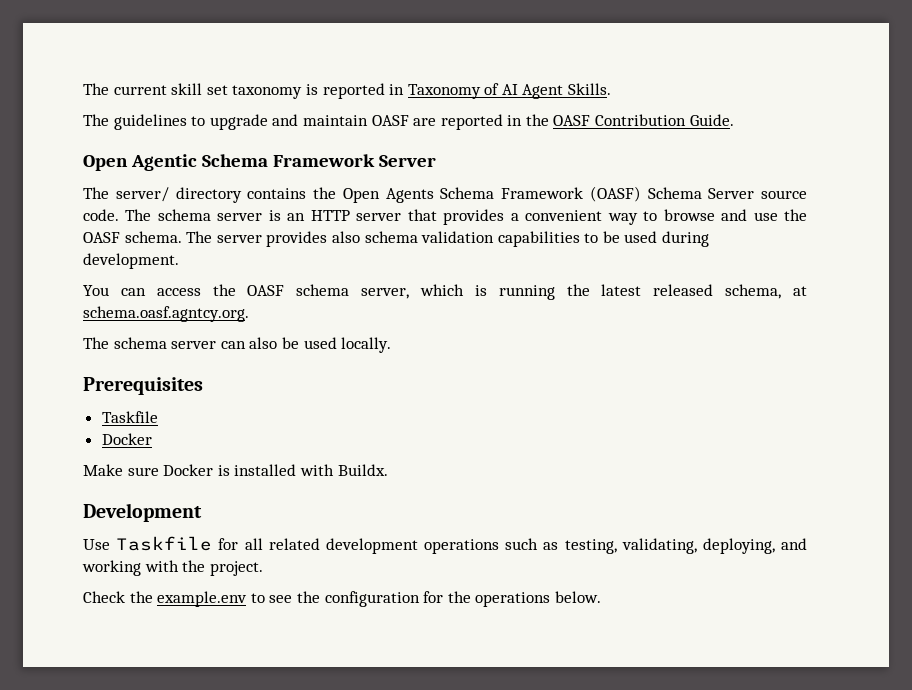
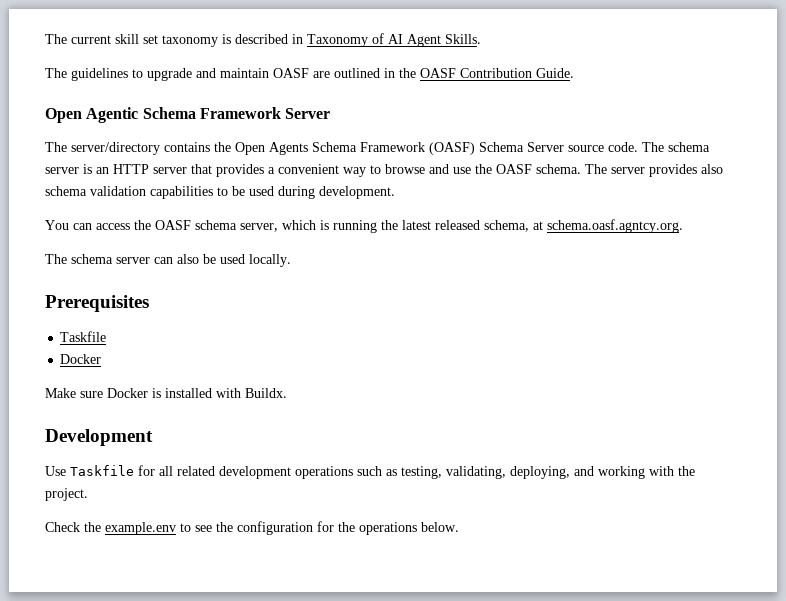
- The current skill set taxonomy is reported in Taxonomy of AI Agent Skills.
+ The current skill set taxonomy is described in Taxonomy of AI Agent Skills.
- The guidelines to upgrade and maintain OASF are reported in the OASF Contribution Guide.
+ The guidelines to upgrade and maintain OASF are outlined in the OASF Contribution Guide.
- The server/ directory contains the Open Agents Schema Framework (OASF) Schema Server source code.
+ The server/directory contains the Open Agents Schema Framework (OASF) Schema Server source code.

